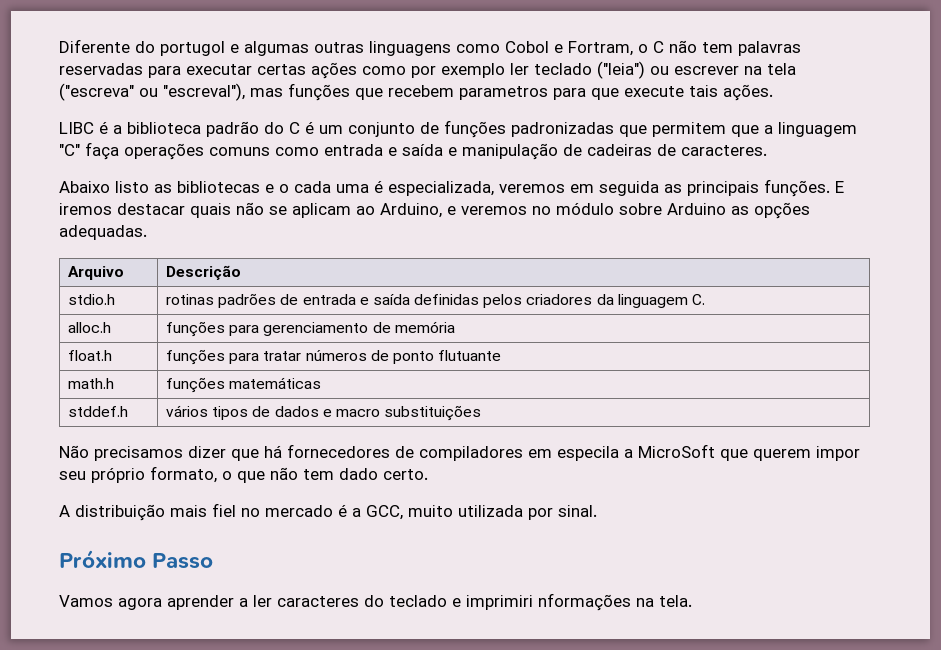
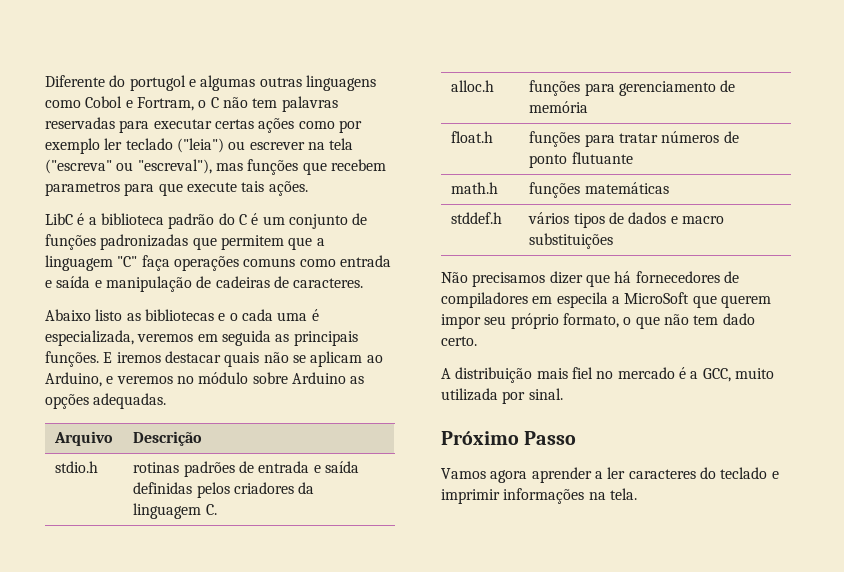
- LIBC é a biblioteca padrão do C é um conjunto de funções padronizadas que permitem que a linguagem "C" faça operações comuns como entrada e saída e manipulação de cadeiras de caracteres.
+ LibC é a biblioteca padrão do C é um conjunto de funções padronizadas que permitem que a linguagem "C" faça operações comuns como entrada e saída e manipulação de cadeiras de caracteres.
- Vamos agora aprender a ler caracteres do teclado e imprimiri nformações na tela.
+ Vamos agora aprender a ler caracteres do teclado e imprimir informações na tela.

